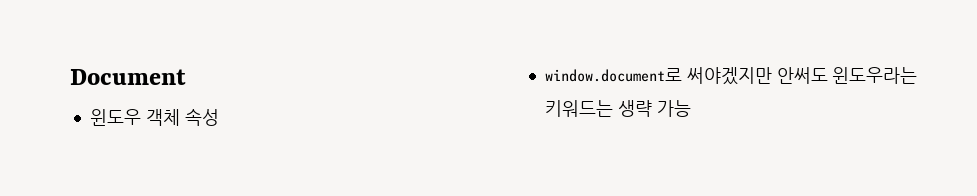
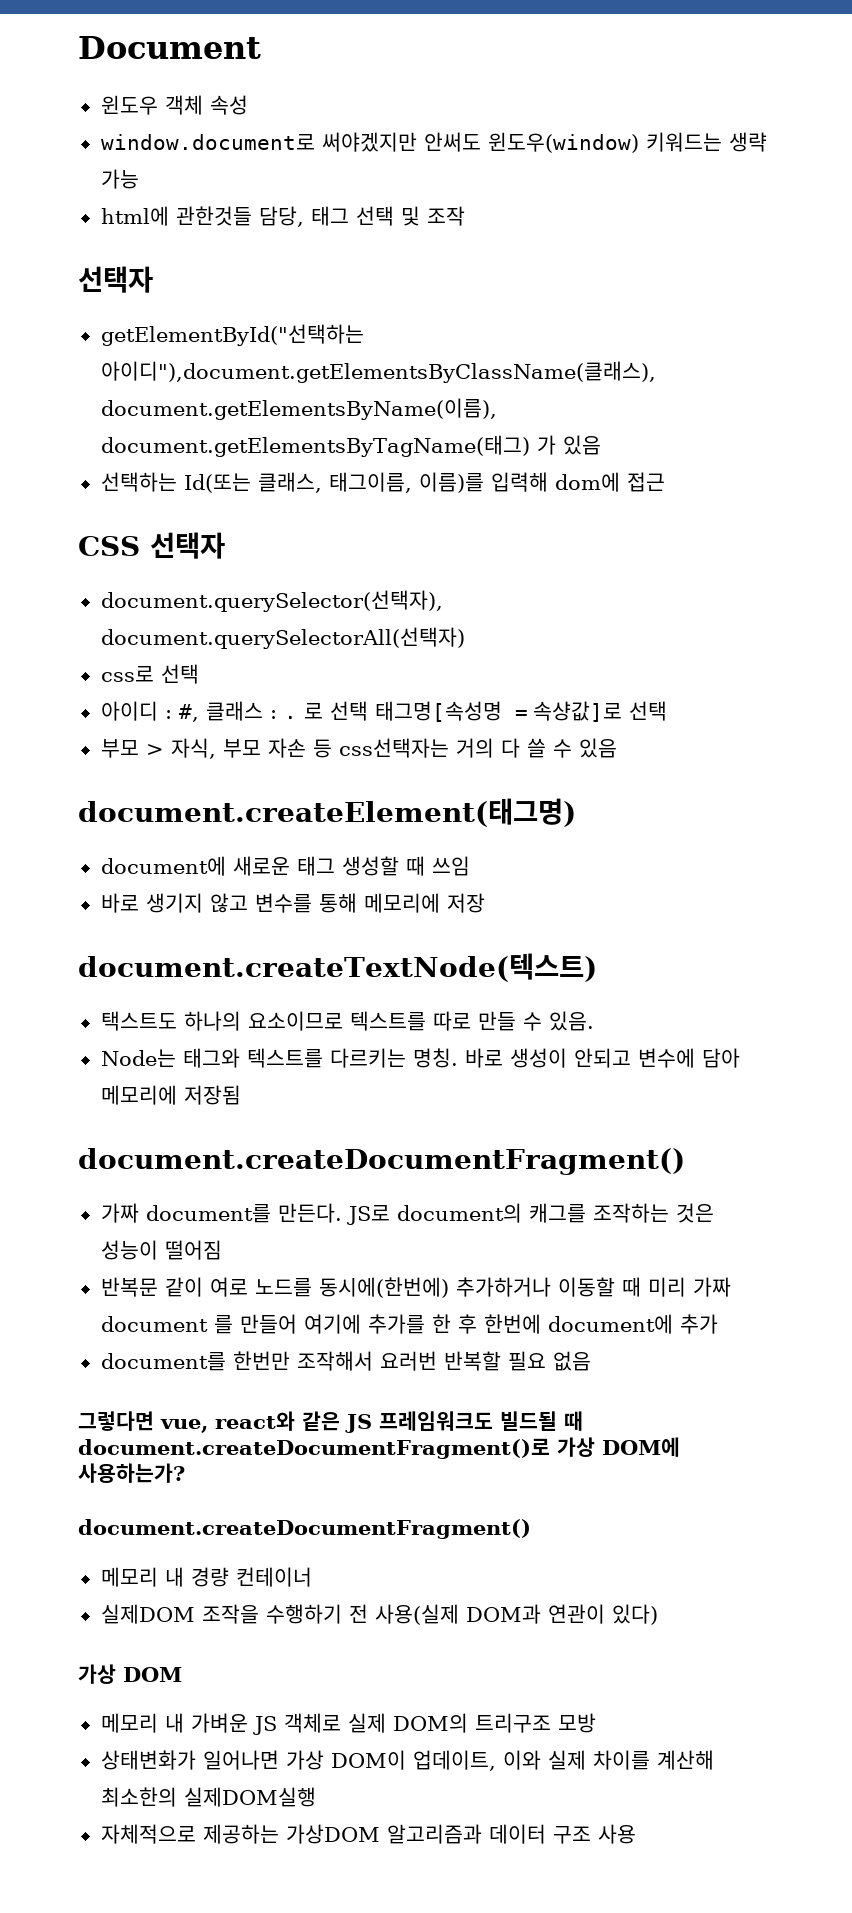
- window.document로 써야겠지만 안써도 윈도우라는 키워드는 생략 가능
+ window.document로 써야겠지만 안써도 윈도우(window) 키워드는 생략 가능
+ html에 관한것들 담당, 태그 선택 및 조작
+ 선택자
+ getElementById("선택하는 아이디"),document.getElementsByClassName(클래스), document.getElementsByName(이름), document.getElementsByTagName(태그) 가 있음
+ 선택하는 Id(또는 클래스, 태그이름, 이름)를 입력해 dom에 접근
+ CSS 선택자
+ document.querySelector(선택자), document.querySelectorAll(선택자)
+ css로 선택
+ 아이디 : #, 클래스 : . 로 선택 태그명[속성명 = 속샹값]로 선택
+ 부모 > 자식, 부모 자손 등 css선택자는 거의 다 쓸 수 있음
+ document.createElement(태그명)
+ document에 새로운 태그 생성할 때 쓰임
+ 바로 생기지 않고 변수를 통해 메모리에 저장
+ document.createTextNode(텍스트)
+ 택스트도 하나의 요소이므로 텍스트를 따로 만들 수 있음.
+ Node는 태그와 텍스트를 다르키는 명칭. 바로 생성이 안되고 변수에 담아 메모리에 저장됨
+ document.createDocumentFragment()
+ 가짜 document를 만든다. JS로 document의 캐그를 조작하는 것은 성능이 떨어짐
+ 반복문 같이 여로 노드를 동시에(한번에) 추가하거나 이동할 때 미리 가짜 document 를 만들어 여기에 추가를 한 후 한번에 document에 추가
+ document를 한번만 조작해서 요러번 반복할 필요 없음
+ 그렇다면 vue, react와 같은 JS 프레임워크도 빌드될 때 document.createDocumentFragment()로 가상 DOM에 사용하는가?
+ document.createDocumentFragment()
+ 메모리 내 경량 컨테이너
+ 실제DOM 조작을 수행하기 전 사용(실제 DOM과 연관이 있다)
+ 가상 DOM
+ 메모리 내 가벼운 JS 객체로 실제 DOM의 트리구조 모방
+ 상태변화가 일어나면 가상 DOM이 업데이트, 이와 실제 차이를 계산해 최소한의 실제DOM실행
+ 자체적으로 제공하는 가상DOM 알고리즘과 데이터 구조 사용

